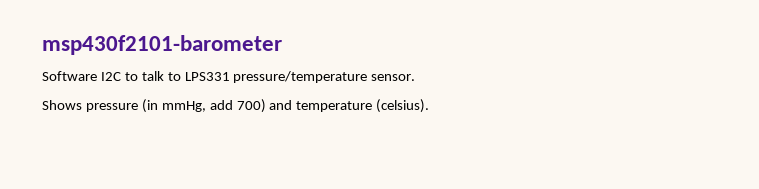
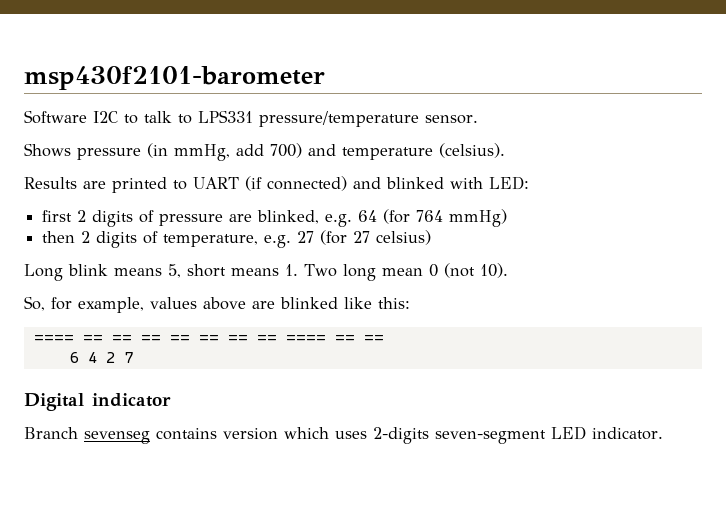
+ Results are printed to UART (if connected) and blinked with LED:
+ first 2 digits of pressure are blinked, e.g. 64 (for 764 mmHg)
+ then 2 digits of temperature, e.g. 27 (for 27 celsius)
+ Long blink means 5, short means 1. Two long mean 0 (not 10).
+ So, for example, values above are blinked like this:
+ ==== == == == == == == == ==== == ==
+ 6 4 2 7
+ Digital indicator
+ Branch sevenseg contains version which uses 2-digits seven-segment LED indicator.

